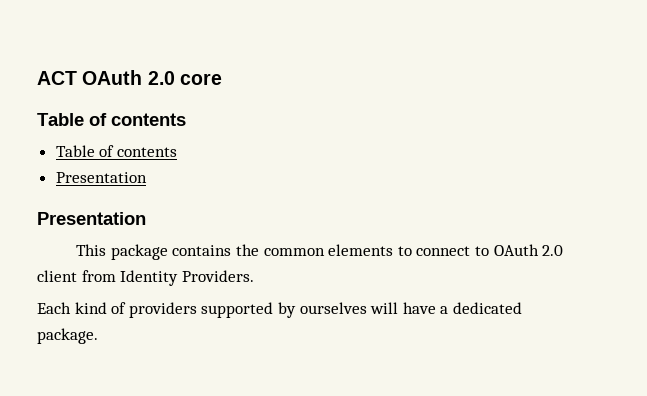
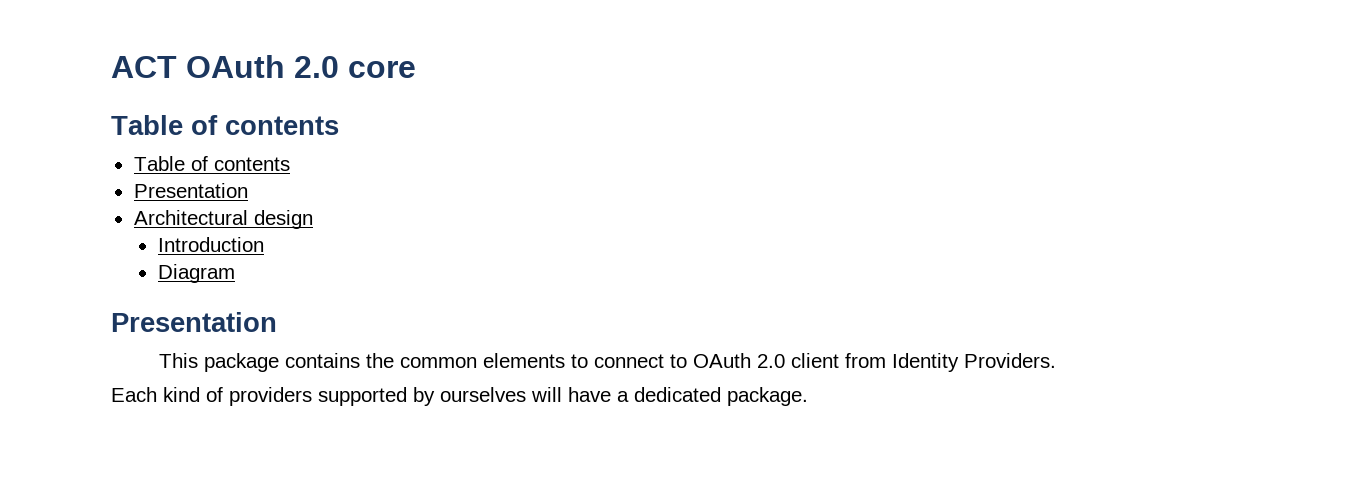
+ Architectural design
+ Introduction
+ Diagram

